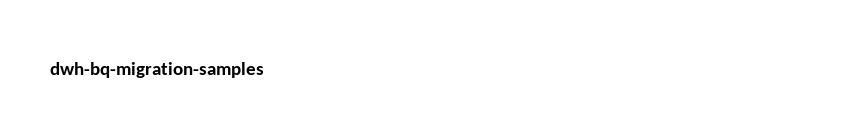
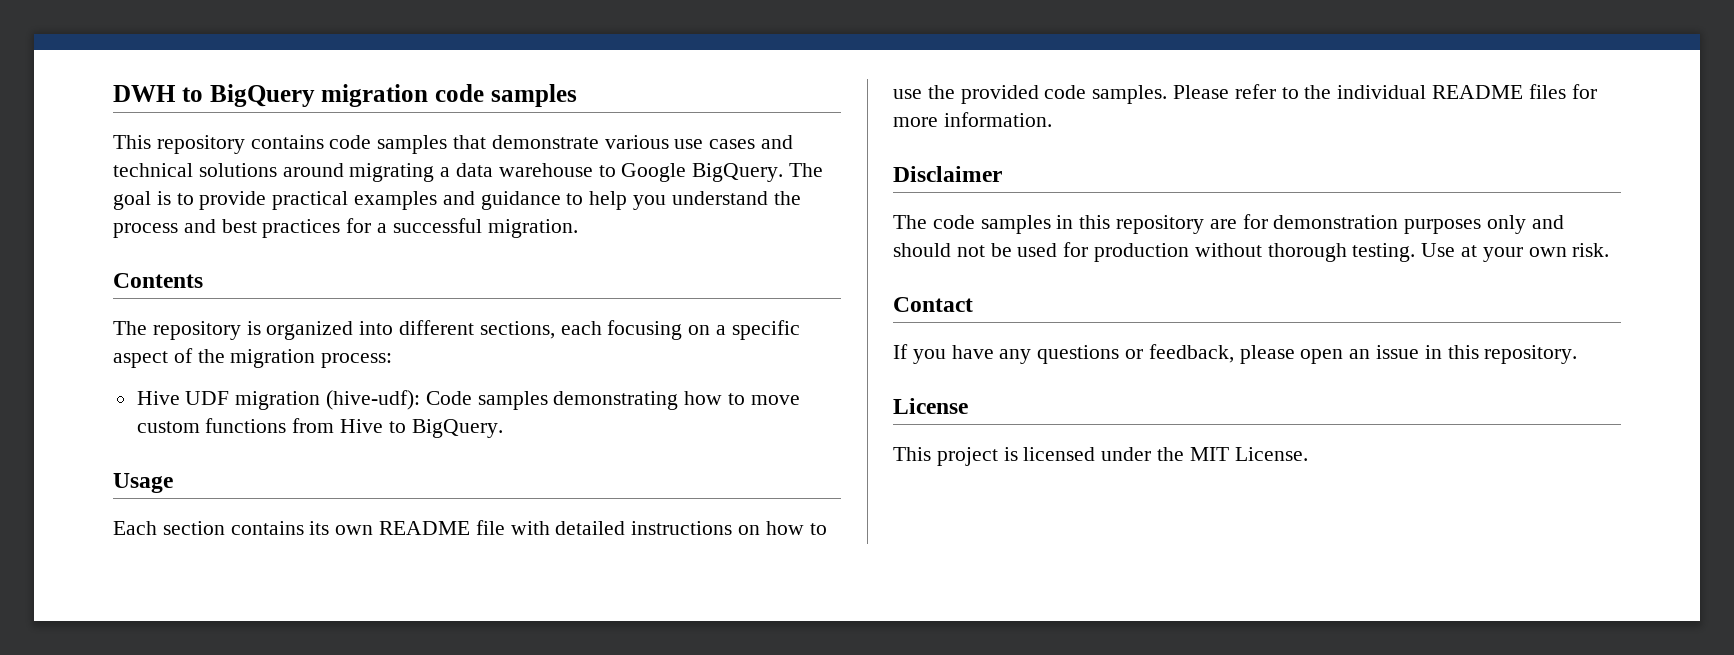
- dwh-bq-migration-samples
+ DWH to BigQuery migration code samples
+ This repository contains code samples that demonstrate various use cases and technical solutions around migrating a data warehouse to Google BigQuery. The goal is to provide practical examples and guidance to help you understand the process and best practices for a successful migration.
+ Contents
+ The repository is organized into different sections, each focusing on a specific aspect of the migration process:
+ Hive UDF migration (hive-udf): Code samples demonstrating how to move custom functions from Hive to BigQuery.
+ Usage
+ Each section contains its own README file with detailed instructions on how to use the provided code samples. Please refer to the individual README files for more information.
+ Disclaimer
+ The code samples in this repository are for demonstration purposes only and should not be used for production without thorough testing. Use at your own risk.
+ Contact
+ If you have any questions or feedback, please open an issue in this repository.
+ License
+ This project is licensed under the MIT License.

